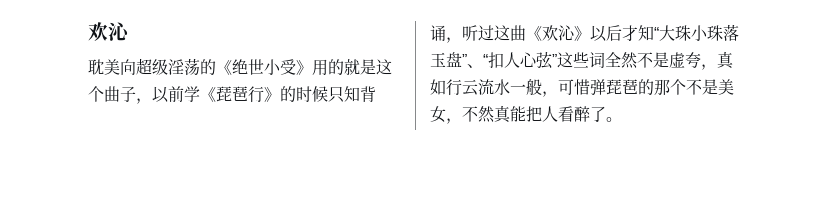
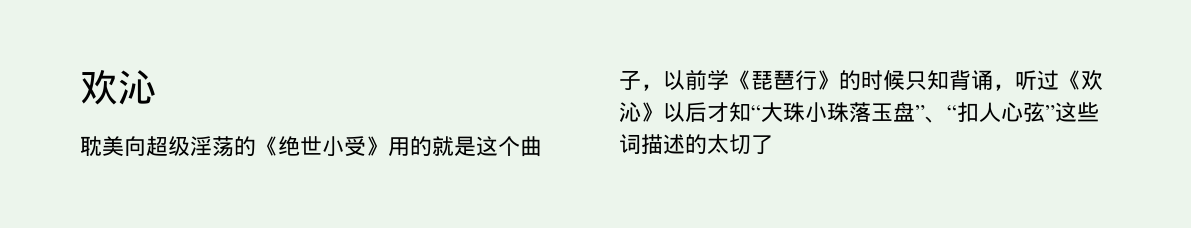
- 耽美向超级淫荡的《绝世小受》用的就是这个曲子，以前学《琵琶行》的时候只知背诵，听过这曲《欢沁》以后才知“大珠小珠落玉盘”、“扣人心弦”这些词全然不是虚夸，真如行云流水一般，可惜弹琵琶的那个不是美女，不然真能把人看醉了。
+ 耽美向超级淫荡的《绝世小受》用的就是这个曲子，以前学《琵琶行》的时候只知背诵，听过《欢沁》以后才知“大珠小珠落玉盘”、“扣人心弦”这些词描述的太切了

